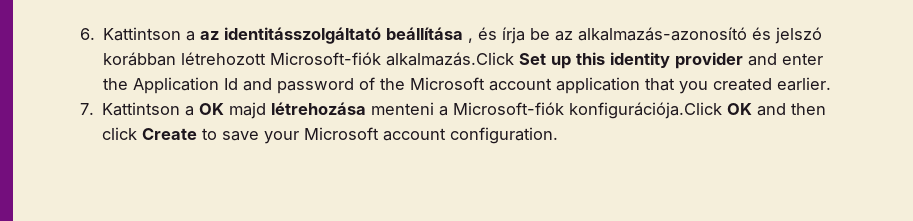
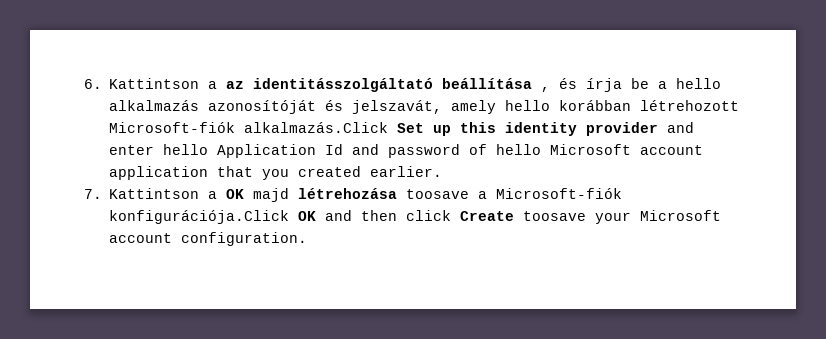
- 6. Kattintson a az identitásszolgáltató beállítása , és írja be az alkalmazás-azonosító és jelszó korábban létrehozott Microsoft-fiók alkalmazás.Click Set up this identity provider and enter the Application Id and password of the Microsoft account application that you created earlier.
+ 6. Kattintson a az identitásszolgáltató beállítása , és írja be a hello alkalmazás azonosítóját és jelszavát, amely hello korábban létrehozott Microsoft-fiók alkalmazás.Click Set up this identity provider and enter hello Application Id and password of hello Microsoft account application that you created earlier.
- 7. Kattintson a OK majd létrehozása menteni a Microsoft-fiók konfigurációja.Click OK and then click Create to save your Microsoft account configuration.
+ 7. Kattintson a OK majd létrehozása toosave a Microsoft-fiók konfigurációja.Click OK and then click Create toosave your Microsoft account configuration.

